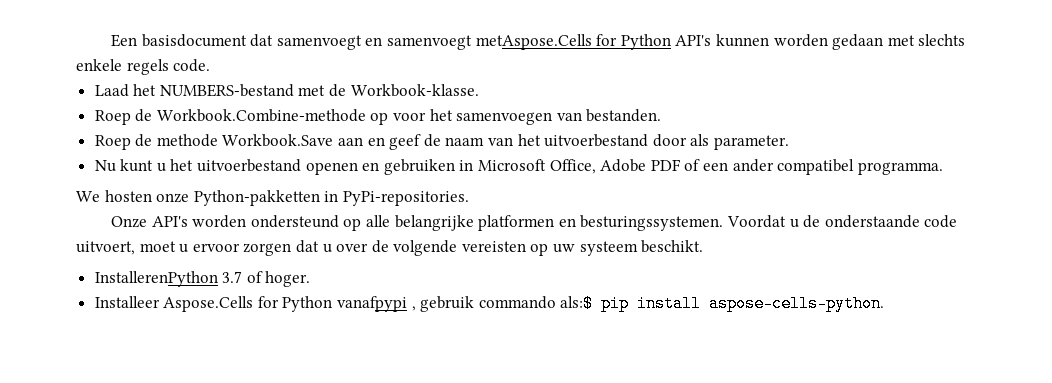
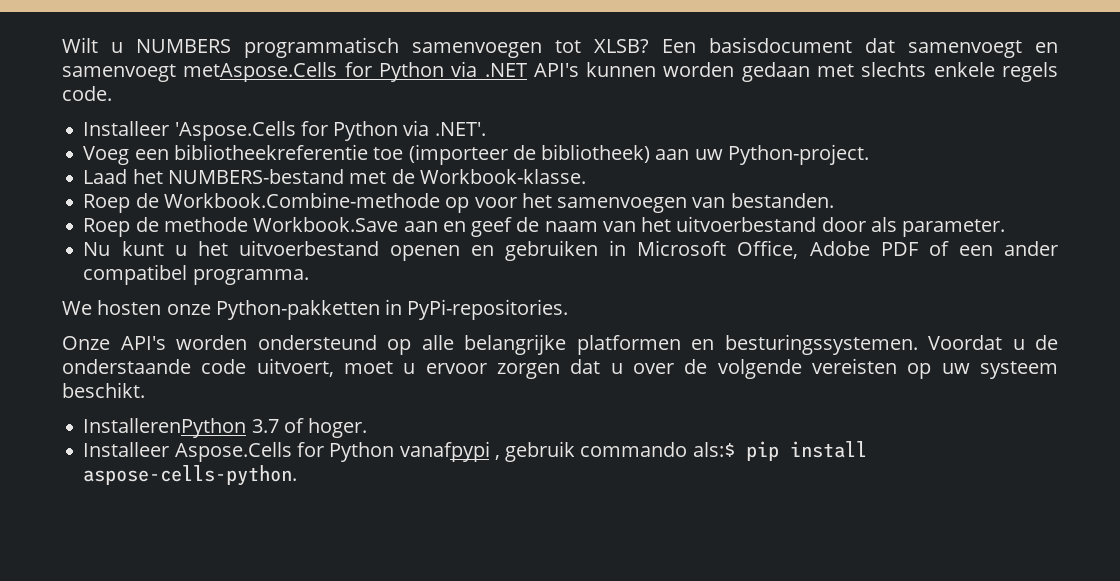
+ Wilt u NUMBERS programmatisch samenvoegen tot XLSB?
- Een basisdocument dat samenvoegt en samenvoegt metAspose.Cells for Python API's kunnen worden gedaan met slechts enkele regels code.
+ Een basisdocument dat samenvoegt en samenvoegt metAspose.Cells for Python via .NET API's kunnen worden gedaan met slechts enkele regels code.
+ Installeer 'Aspose.Cells for Python via .NET'.
+ Voeg een bibliotheekreferentie toe (importeer de bibliotheek) aan uw Python-project.

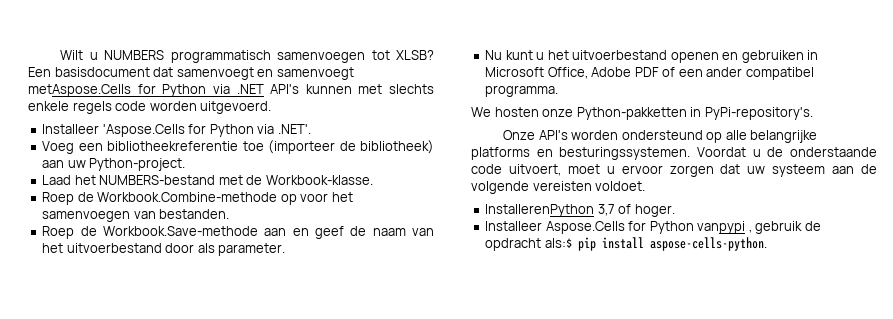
- Een basisdocument dat samenvoegt en samenvoegt metAspose.Cells for Python via .NET API's kunnen worden gedaan met slechts enkele regels code.
+ Een basisdocument dat samenvoegt en samenvoegt metAspose.Cells for Python via .NET API's kunnen met slechts enkele regels code worden uitgevoerd.
- Roep de methode Workbook.Save aan en geef de naam van het uitvoerbestand door als parameter.
+ Roep de Workbook.Save-methode aan en geef de naam van het uitvoerbestand door als parameter.
- We hosten onze Python-pakketten in PyPi-repositories.
+ We hosten onze Python-pakketten in PyPi-repository's.
- Onze API's worden ondersteund op alle belangrijke platformen en besturingssystemen.
+ Onze API's worden ondersteund op alle belangrijke platforms en besturingssystemen.
- Voordat u de onderstaande code uitvoert, moet u ervoor zorgen dat u over de volgende vereisten op uw systeem beschikt.
+ Voordat u de onderstaande code uitvoert, moet u ervoor zorgen dat uw systeem aan de volgende vereisten voldoet.
- InstallerenPython 3.7 of hoger.
+ InstallerenPython 3,7 of hoger.
- Installeer Aspose.Cells for Python vanafpypi , gebruik commando als:$ pip install aspose-cells-python.
+ Installeer Aspose.Cells for Python vanpypi , gebruik de opdracht als:$ pip install aspose-cells-python.

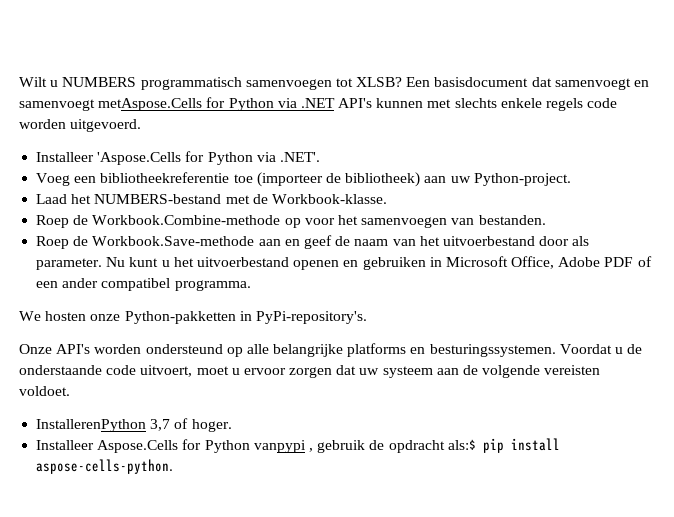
- Roep de Workbook.Save-methode aan en geef de naam van het uitvoerbestand door als parameter.
- Nu kunt u het uitvoerbestand openen en gebruiken in Microsoft Office, Adobe PDF of een ander compatibel programma.
+ Roep de Workbook.Save-methode aan en geef de naam van het uitvoerbestand door als parameter. Nu kunt u het uitvoerbestand openen en gebruiken in Microsoft Office, Adobe PDF of een ander compatibel programma.

